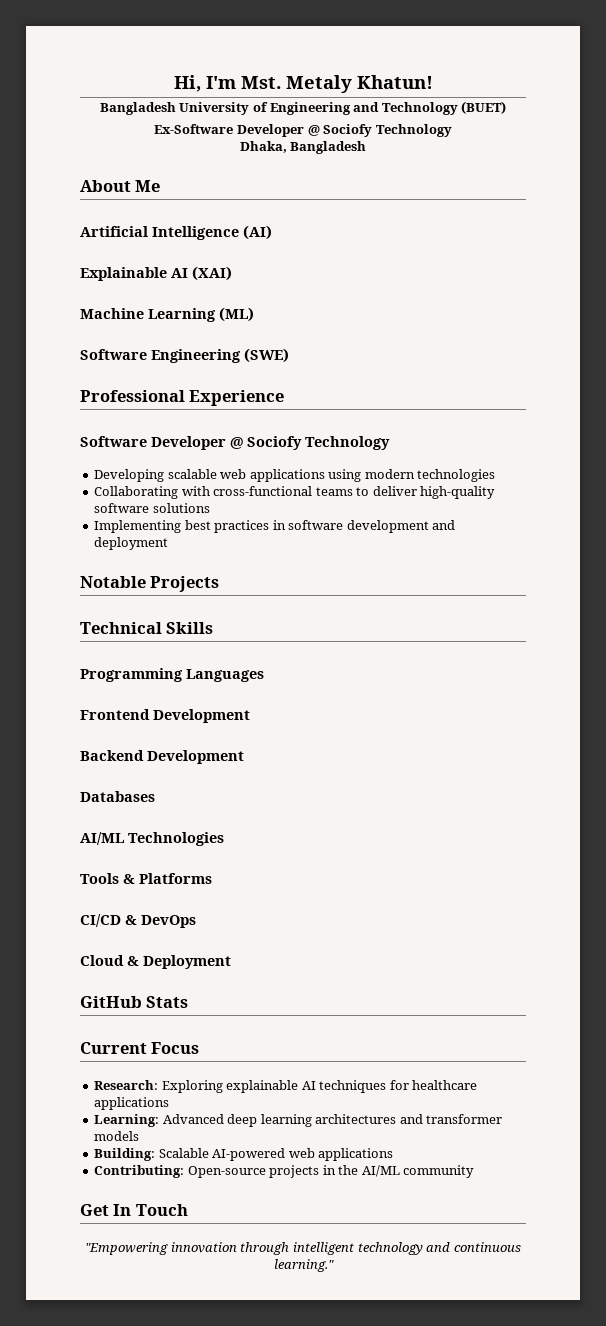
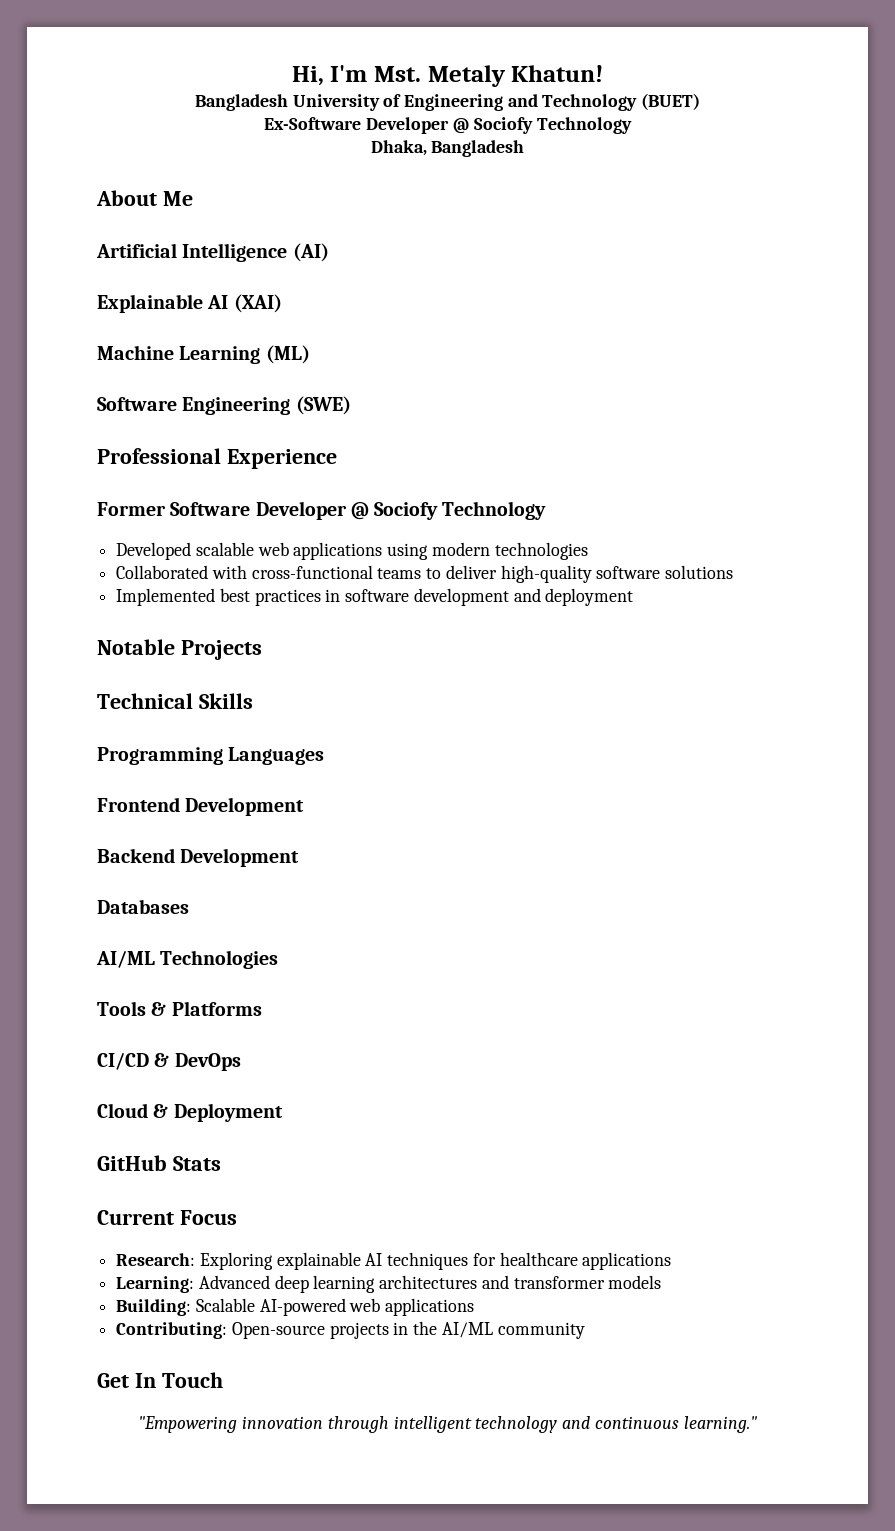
- Software Developer @ Sociofy Technology
+ Former Software Developer @ Sociofy Technology
- Developing scalable web applications using modern technologies
+ Developed scalable web applications using modern technologies
- Collaborating with cross-functional teams to deliver high-quality software solutions
+ Collaborated with cross-functional teams to deliver high-quality software solutions
- Implementing best practices in software development and deployment
+ Implemented best practices in software development and deployment

